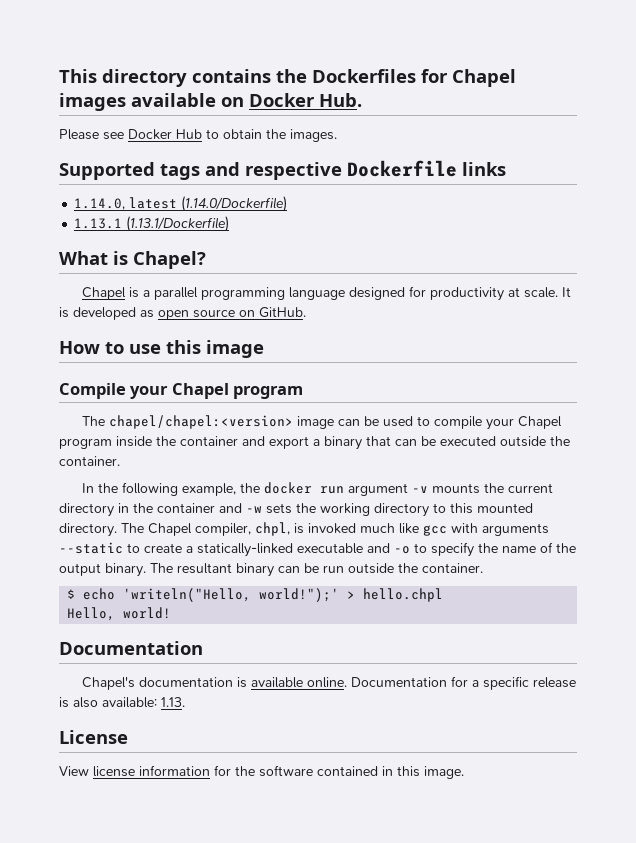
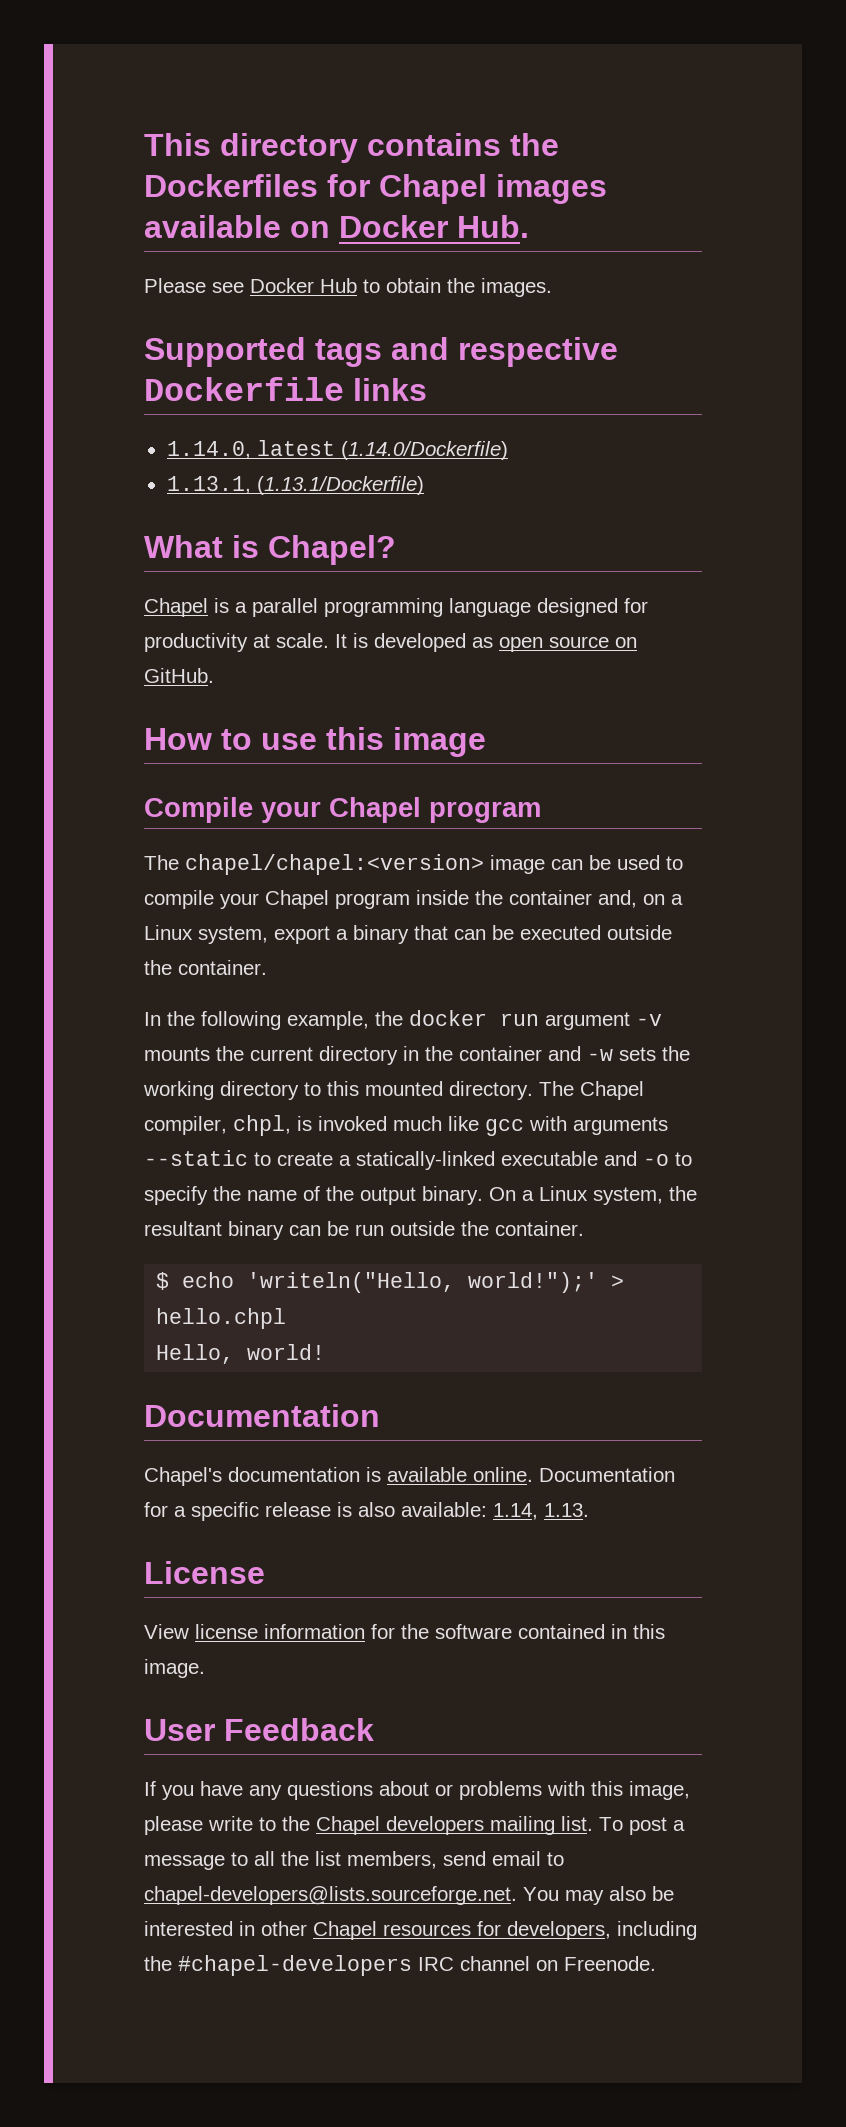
- 1.13.1 (1.13.1/Dockerfile)
+ 1.13.1, (1.13.1/Dockerfile)
- The chapel/chapel:<version> image can be used to compile your Chapel program inside the container and export a binary that can be executed outside the container.
+ The chapel/chapel:<version> image can be used to compile your Chapel program inside the container and, on a Linux system, export a binary that can be executed outside the container.
- The resultant binary can be run outside the container.
+ On a Linux system, the resultant binary can be run outside the container.
- Documentation for a specific release is also available: 1.13.
+ Documentation for a specific release is also available: 1.14, 1.13.
+ User Feedback
+ If you have any questions about or problems with this image, please write to the Chapel developers mailing list. To post a message to all the list members, send email to chapel-developers@lists.sourceforge.net. You may also be interested in other Chapel resources for developers, including the #chapel-developers IRC channel on Freenode.

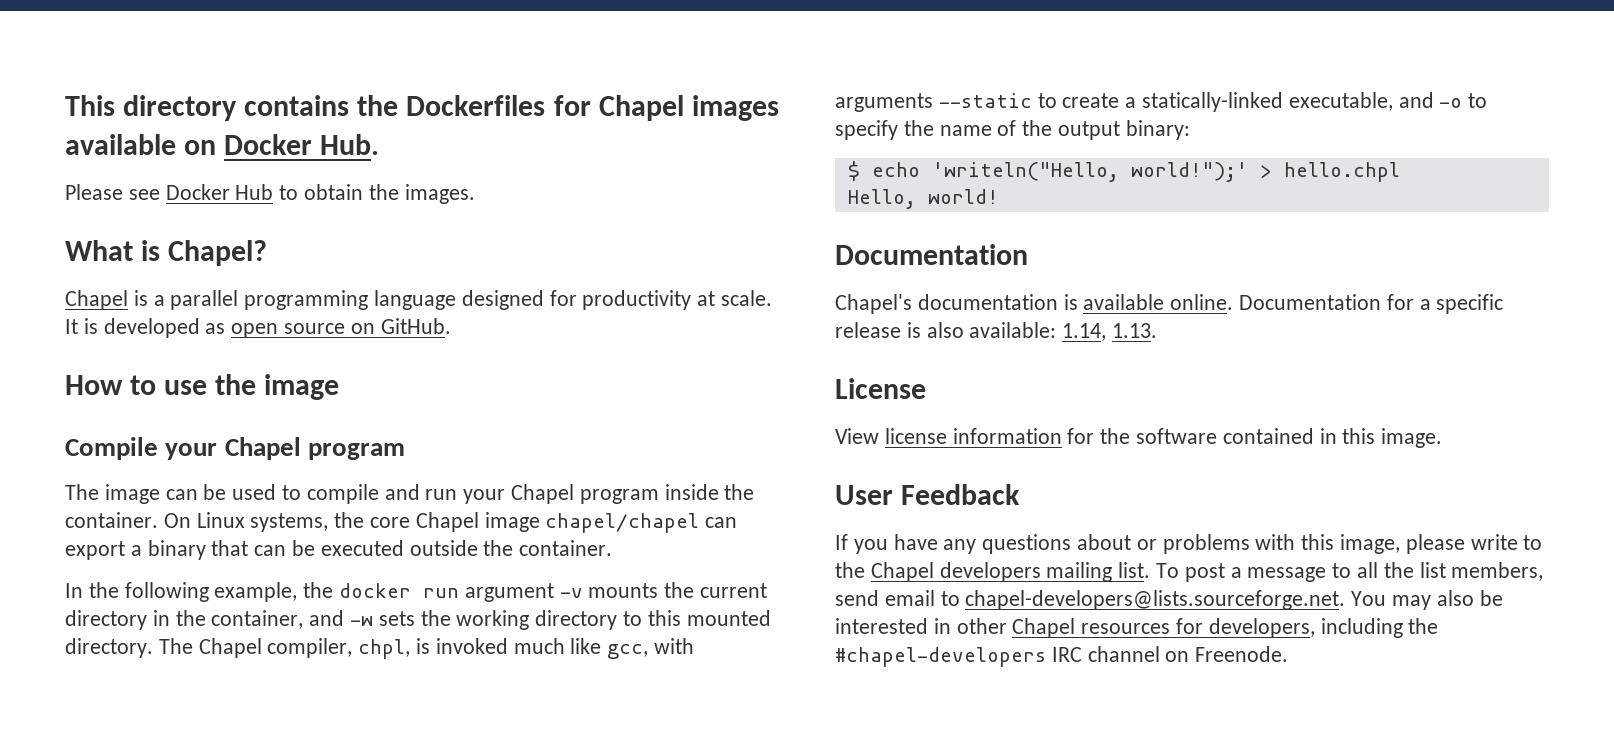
- Supported tags and respective Dockerfile links
- 1.14.0, latest (1.14.0/Dockerfile)
- 1.13.1, (1.13.1/Dockerfile)
- How to use this image
+ How to use the image
- The chapel/chapel:<version> image can be used to compile your Chapel program inside the container and, on a Linux system, export a binary that can be executed outside the container.
+ The image can be used to compile and run your Chapel program inside the container. On Linux systems, the core Chapel image chapel/chapel can export a binary that can be executed outside the container.
- In the following example, the docker run argument -v mounts the current directory in the container and -w sets the working directory to this mounted directory.
+ In the following example, the docker run argument -v mounts the current directory in the container, and -w sets the working directory to this mounted directory.
- The Chapel compiler, chpl, is invoked much like gcc with arguments --static to create a statically-linked executable and -o to specify the name of the output binary. On a Linux system, the resultant binary can be run outside the container.
+ The Chapel compiler, chpl, is invoked much like gcc, with arguments --static to create a statically-linked executable, and -o to specify the name of the output binary:

